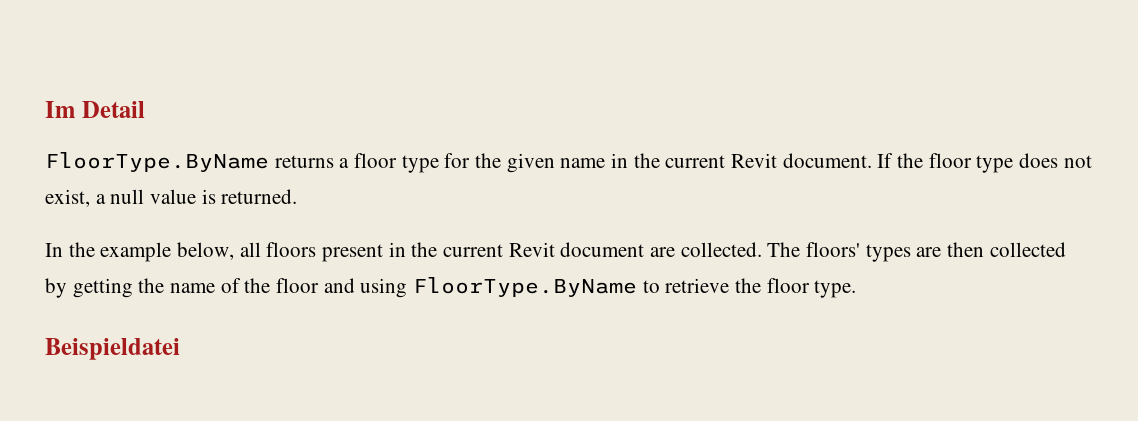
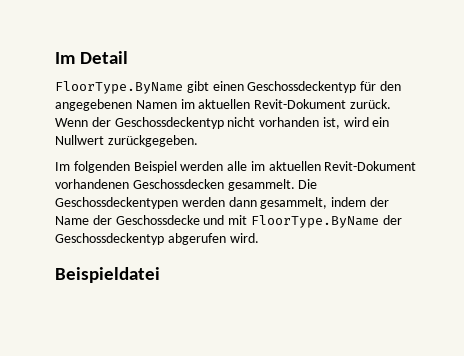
- FloorType.ByName returns a floor type for the given name in the current Revit document. If the floor type does not exist, a null value is returned.
- In the example below, all floors present in the current Revit document are collected. The floors' types are then collected by getting the name of the floor and using FloorType.ByName to retrieve the floor type.
+ FloorType.ByName gibt einen Geschossdeckentyp für den angegebenen Namen im aktuellen Revit-Dokument zurück. Wenn der Geschossdeckentyp nicht vorhanden ist, wird ein Nullwert zurückgegeben.
+ Im folgenden Beispiel werden alle im aktuellen Revit-Dokument vorhandenen Geschossdecken gesammelt. Die Geschossdeckentypen werden dann gesammelt, indem der Name der Geschossdecke und mit FloorType.ByName der Geschossdeckentyp abgerufen wird.

